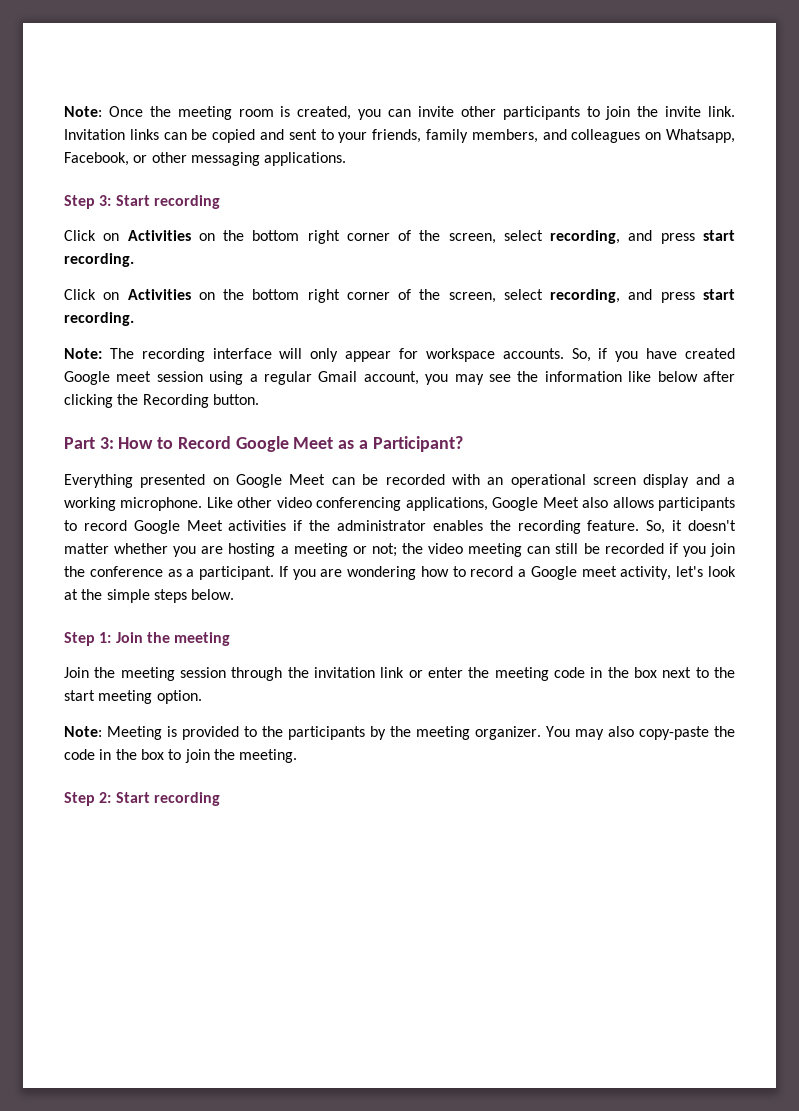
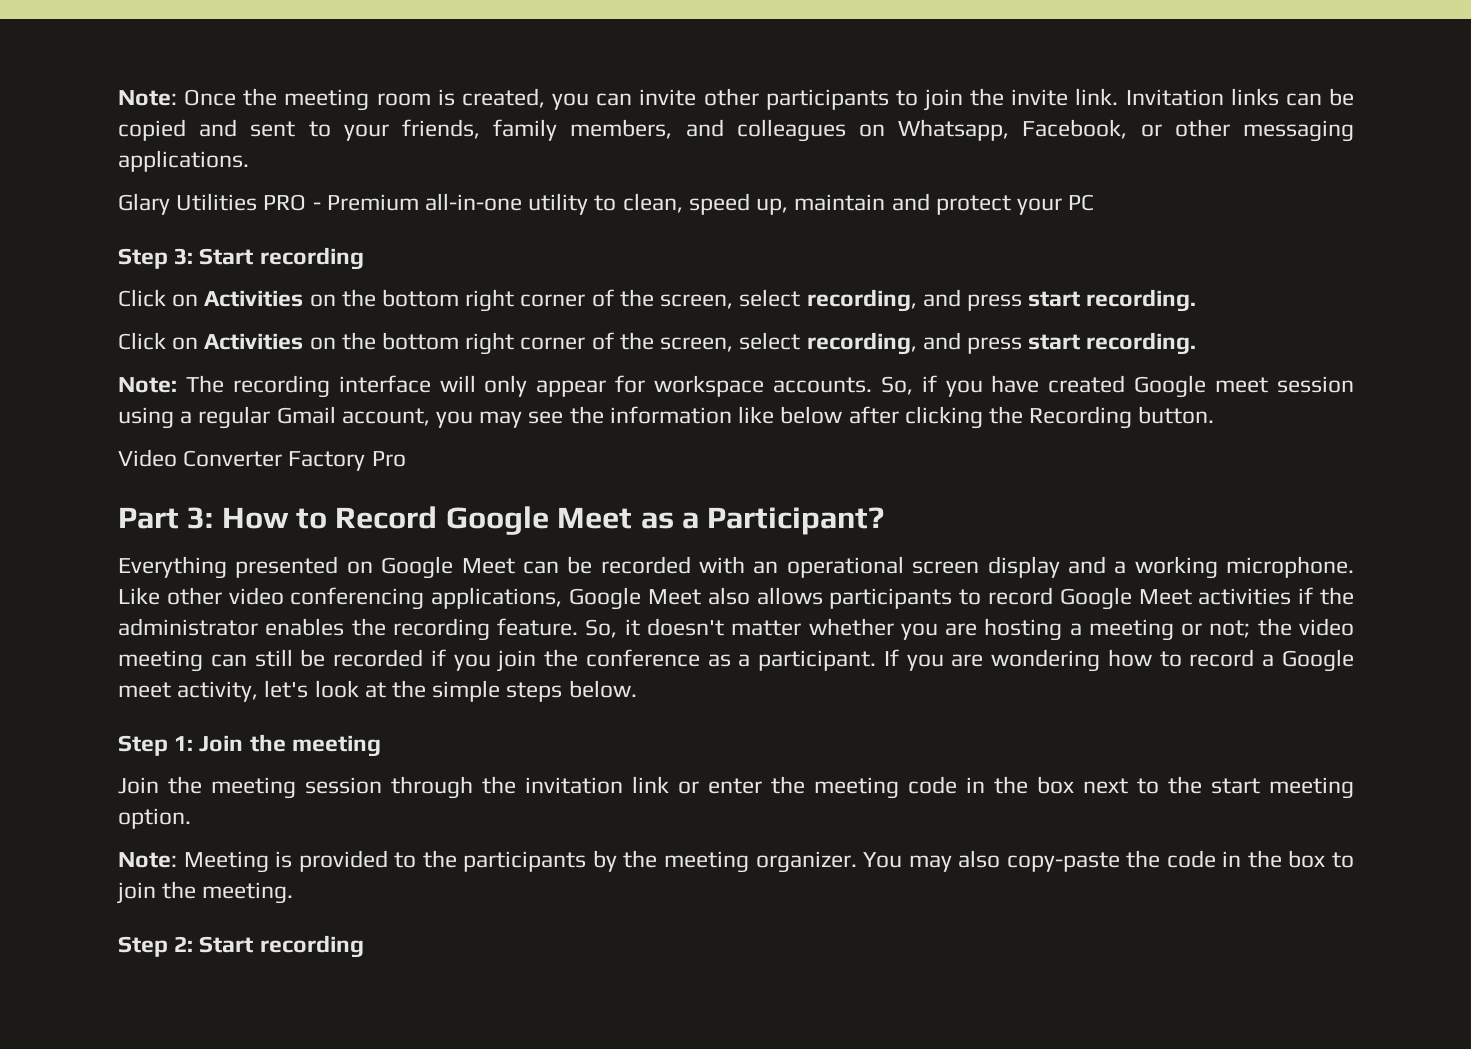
+ Glary Utilities PRO - Premium all-in-one utility to clean, speed up, maintain and protect your PC
+ Video Converter Factory Pro

